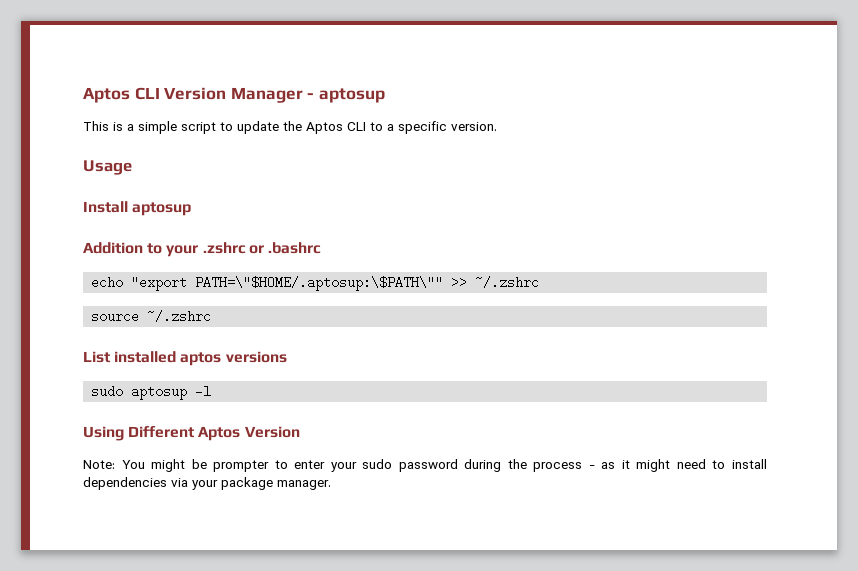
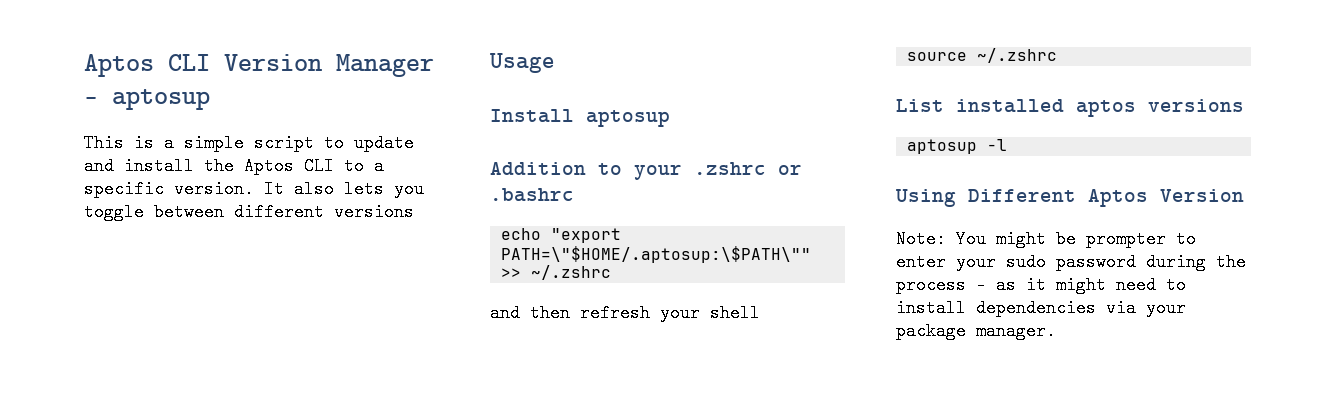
- This is a simple script to update the Aptos CLI to a specific version.
+ This is a simple script to update and install the Aptos CLI to a specific version. It also lets you toggle between different versions
+ and then refresh your shell
- sudo aptosup -l
+ aptosup -l

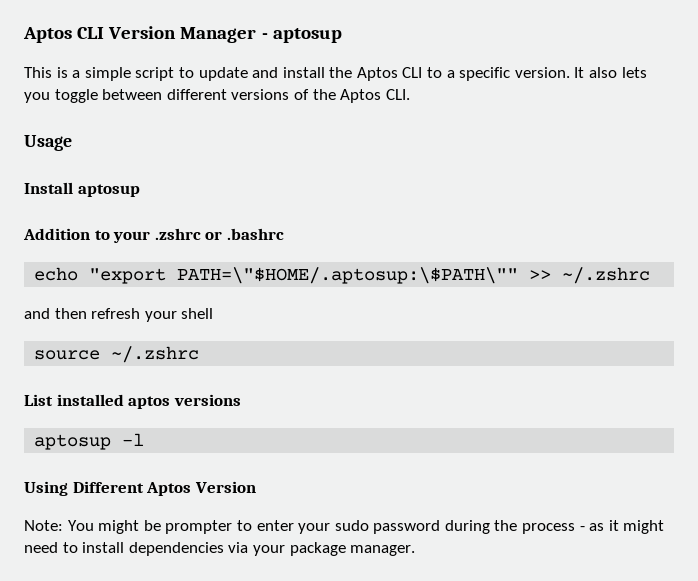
- It also lets you toggle between different versions
+ It also lets you toggle between different versions of the Aptos CLI.

